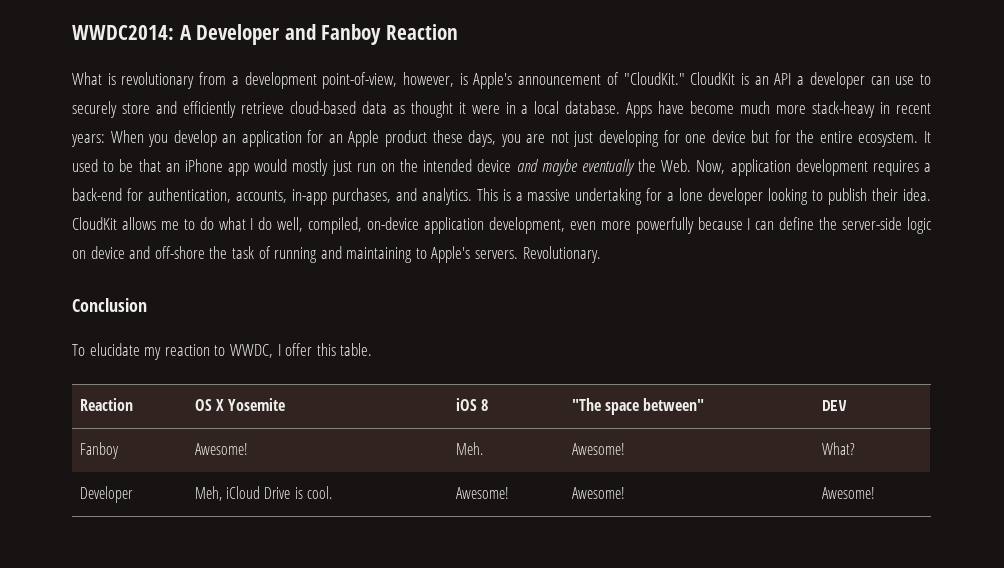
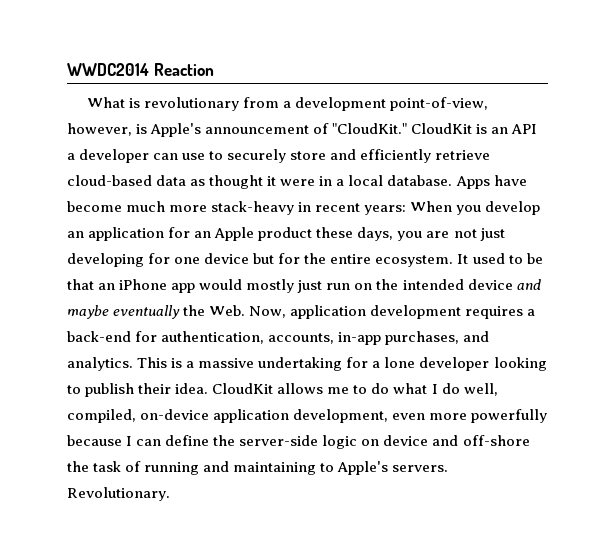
- WWDC2014: A Developer and Fanboy Reaction
+ WWDC2014 Reaction
- Conclusion
- To elucidate my reaction to WWDC, I offer this table.
- Reaction | OS X Yosemite | iOS 8 | "The space between" | DEV
- Fanboy | Awesome! | Meh. | Awesome! | What?
- Developer | Meh, iCloud Drive is cool. | Awesome! | Awesome! | Awesome!

